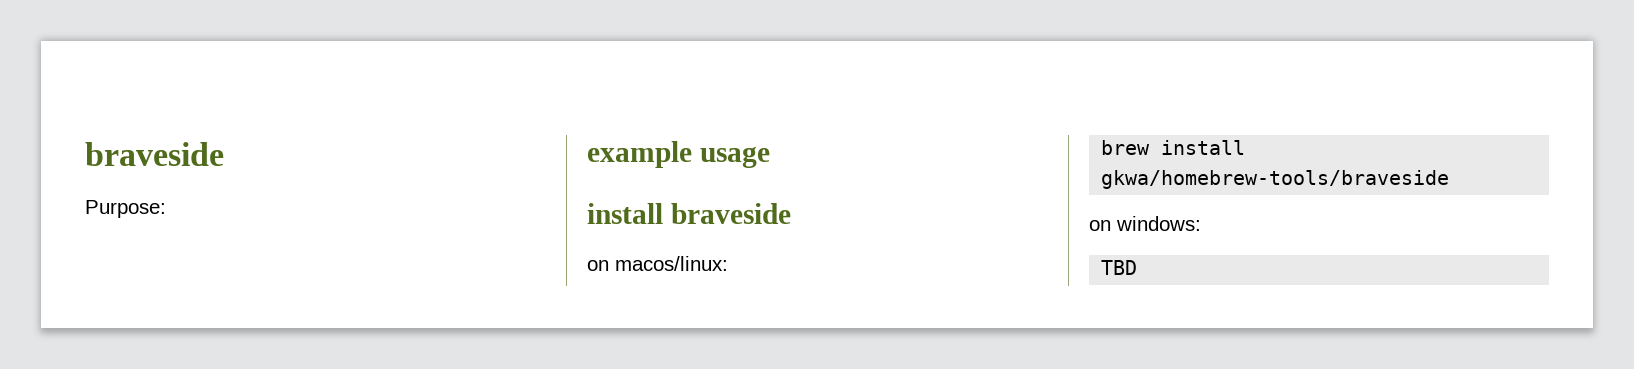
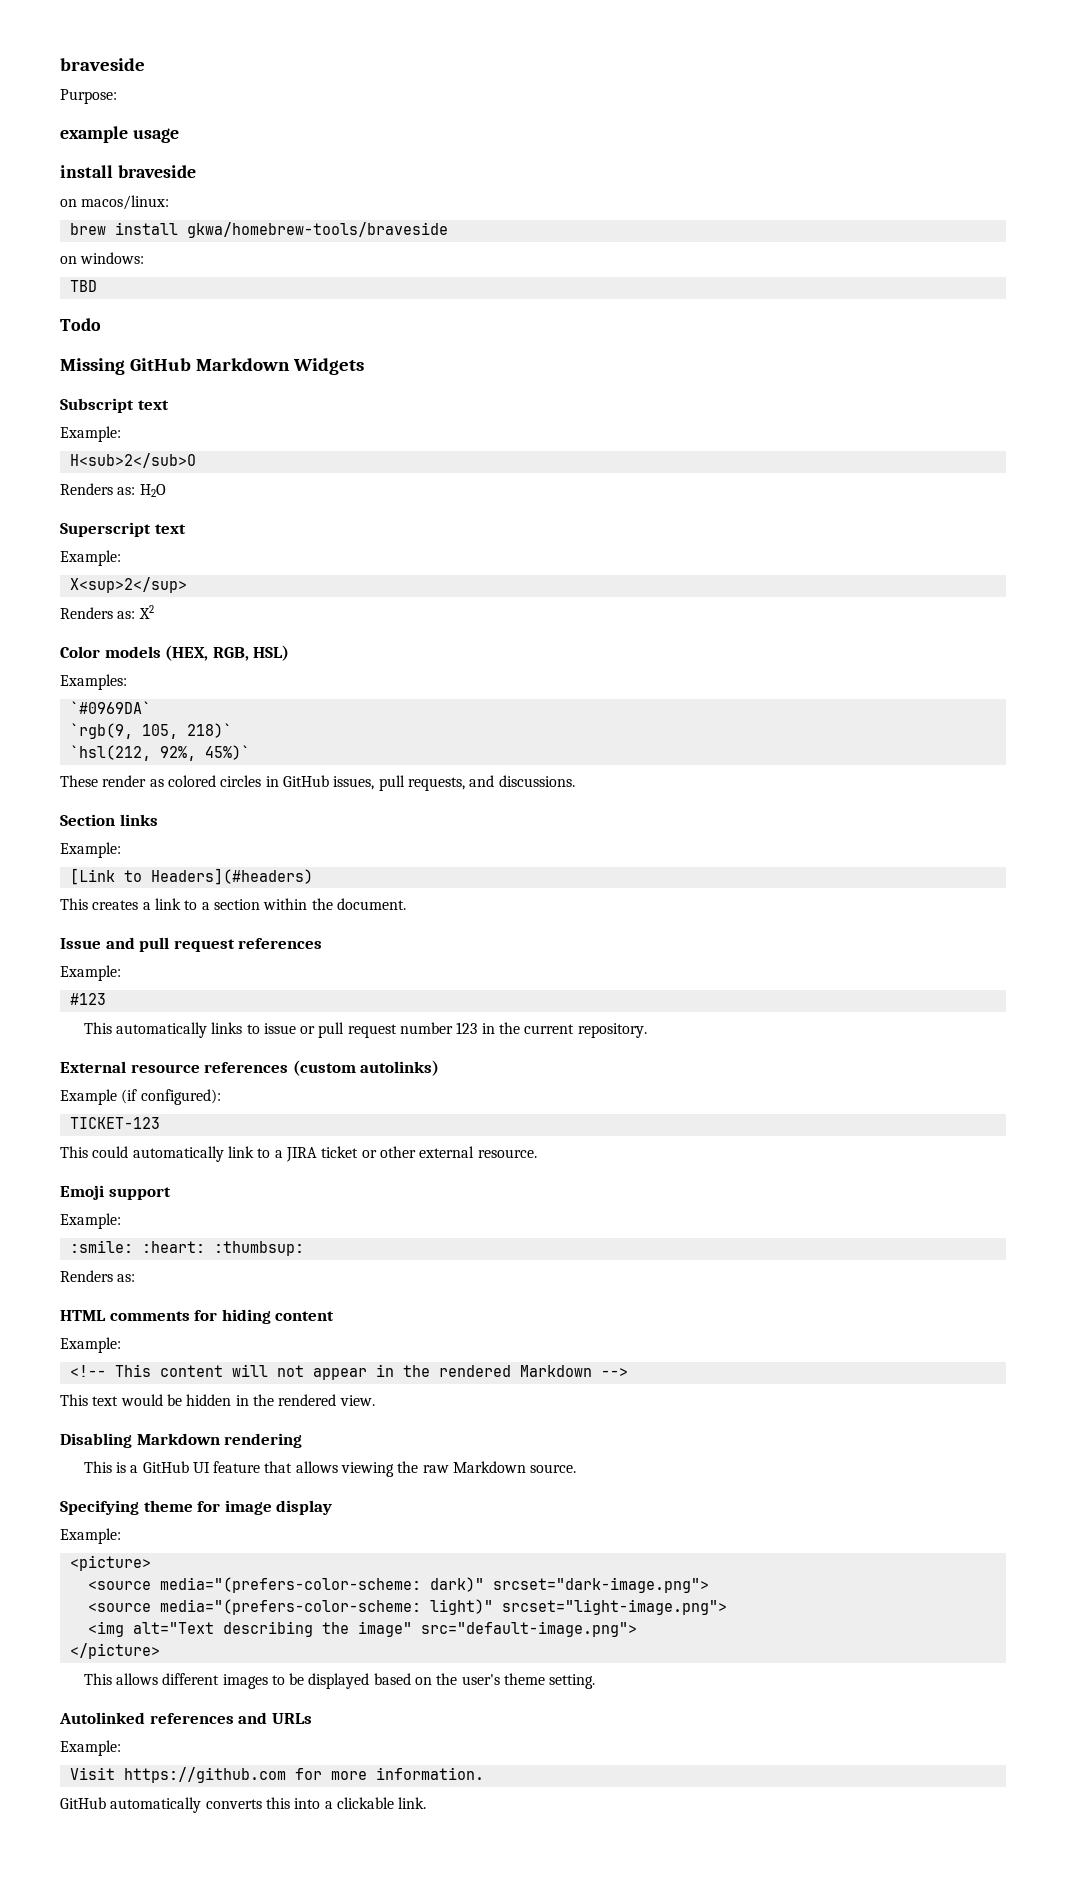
+ Todo
+ Missing GitHub Markdown Widgets
+ Subscript text
+ Example:
+ H<sub>2</sub>O
+ Renders as: H2O
+ Superscript text
+ Example:
+ X<sup>2</sup>
+ Renders as: X2
+ Color models (HEX, RGB, HSL)
+ Examples:
+ `#0969DA`
+ `rgb(9, 105, 218)`
+ `hsl(212, 92%, 45%)`
+ These render as colored circles in GitHub issues, pull requests, and discussions.
+ Section links
+ Example:
+ [Link to Headers](#headers)
+ This creates a link to a section within the document.
+ Issue and pull request references
+ Example:
+ #123
+ This automatically links to issue or pull request number 123 in the current repository.
+ External resource references (custom autolinks)
+ Example (if configured):
+ TICKET-123
+ This could automatically link to a JIRA ticket or other external resource.
+ Emoji support
+ Example:
+ :smile: :heart: :thumbsup:
+ Renders as:
+ HTML comments for hiding content
+ Example:
+ <!-- This content will not appear in the rendered Markdown -->
+ This text would be hidden in the rendered view.
+ Disabling Markdown rendering
+ This is a GitHub UI feature that allows viewing the raw Markdown source.
+ Specifying theme for image display
+ Example:
+ <picture>
+ <source media="(prefers-color-scheme: dark)" srcset="dark-image.png">
+ <source media="(prefers-color-scheme: light)" srcset="light-image.png">
+ <img alt="Text describing the image" src="default-image.png">
+ </picture>
+ This allows different images to be displayed based on the user's theme setting.
+ Autolinked references and URLs
+ Example:
+ Visit https://github.com for more information.
+ GitHub automatically converts this into a clickable link.

